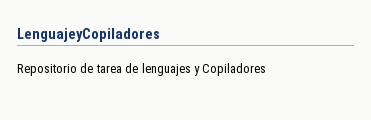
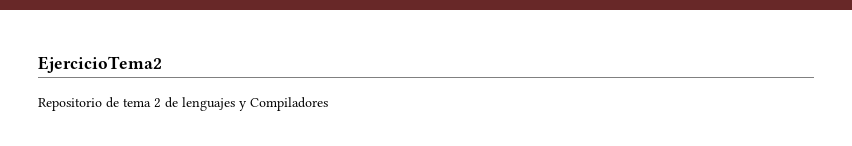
- LenguajeyCopiladores
+ EjercicioTema2
- Repositorio de tarea de lenguajes y Copiladores
+ Repositorio de tema 2 de lenguajes y Compiladores

